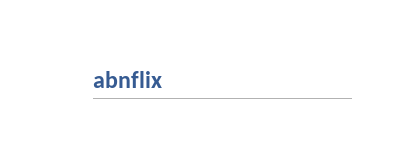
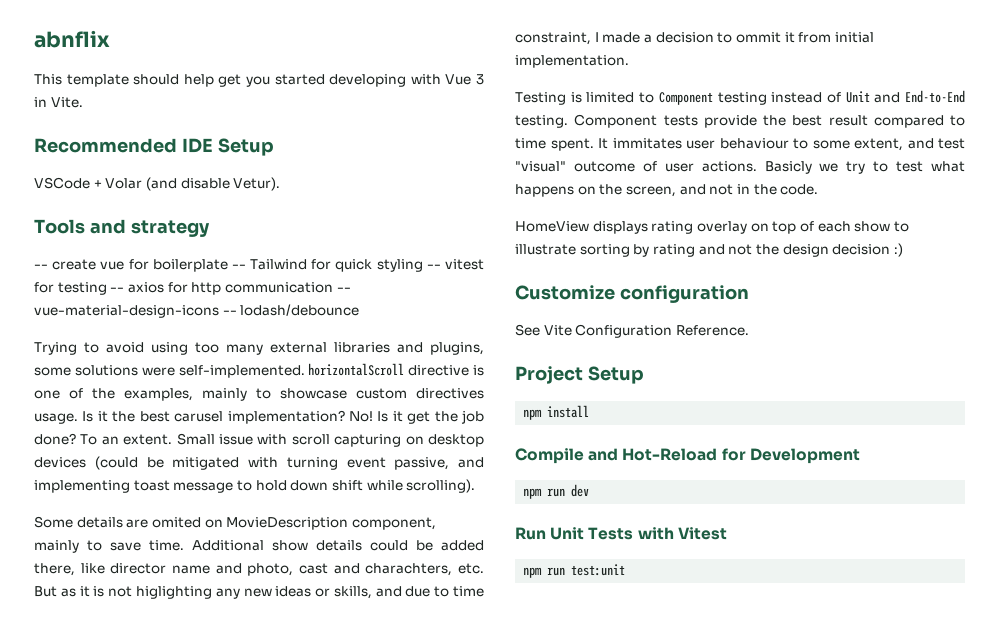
+ This template should help get you started developing with Vue 3 in Vite.
+ Recommended IDE Setup
+ VSCode + Volar (and disable Vetur).
+ Tools and strategy
+ -- create vue for boilerplate -- Tailwind for quick styling -- vitest for testing -- axios for http communication -- vue-material-design-icons -- lodash/debounce
+ Trying to avoid using too many external libraries and plugins, some solutions were self-implemented. horizontalScroll directive is one of the examples, mainly to showcase custom directives usage. Is it the best carusel implementation? No! Is it get the job done? To an extent. Small issue with scroll capturing on desktop devices (could be mitigated with turning event passive, and implementing toast message to hold down shift while scrolling).
+ Some details are omited on MovieDescription component, mainly to save time. Additional show details could be added there, like director name and photo, cast and charachters, etc. But as it is not higlighting any new ideas or skills, and due to time constraint, I made a decision to ommit it from initial implementation.
+ Testing is limited to Component testing instead of Unit and End-to-End testing. Component tests provide the best result compared to time spent. It immitates user behaviour to some extent, and test "visual" outcome of user actions. Basicly we try to test what happens on the screen, and not in the code.
+ HomeView displays rating overlay on top of each show to illustrate sorting by rating and not the design decision :)
+ Customize configuration
+ See Vite Configuration Reference.
+ Project Setup
+ npm install
+ Compile and Hot-Reload for Development
+ npm run dev
+ Run Unit Tests with Vitest
+ npm run test:unit

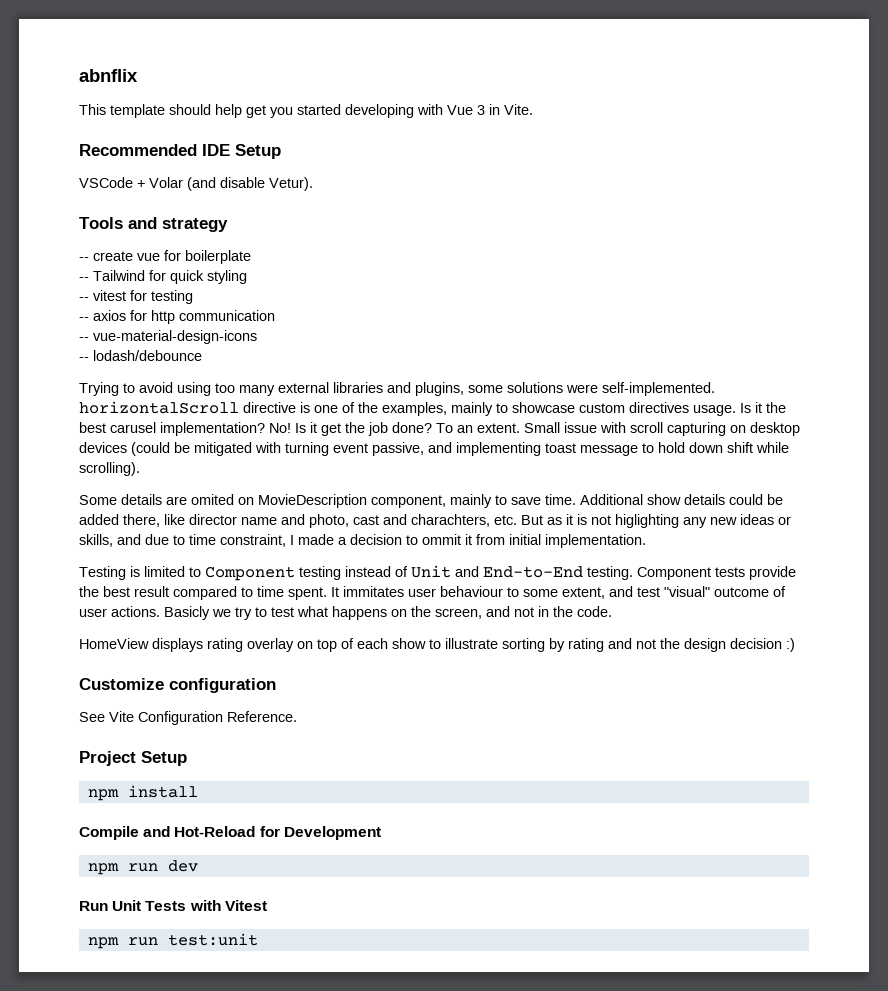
- -- create vue for boilerplate -- Tailwind for quick styling -- vitest for testing -- axios for http communication -- vue-material-design-icons -- lodash/debounce
+ -- create vue for boilerplate
+ -- Tailwind for quick styling
+ -- vitest for testing
+ -- axios for http communication
+ -- vue-material-design-icons
+ -- lodash/debounce

